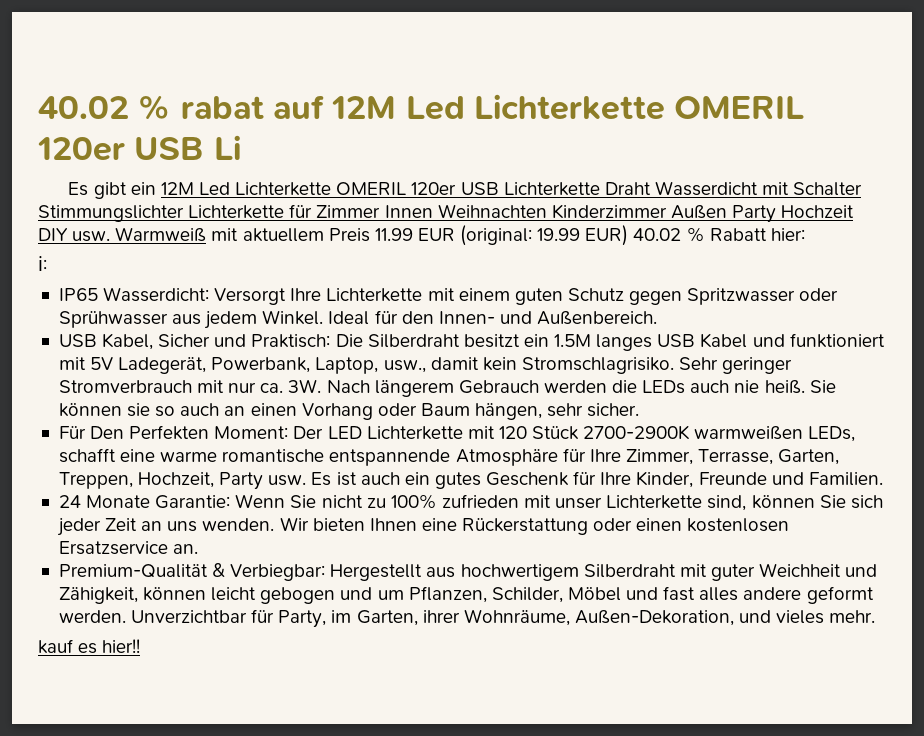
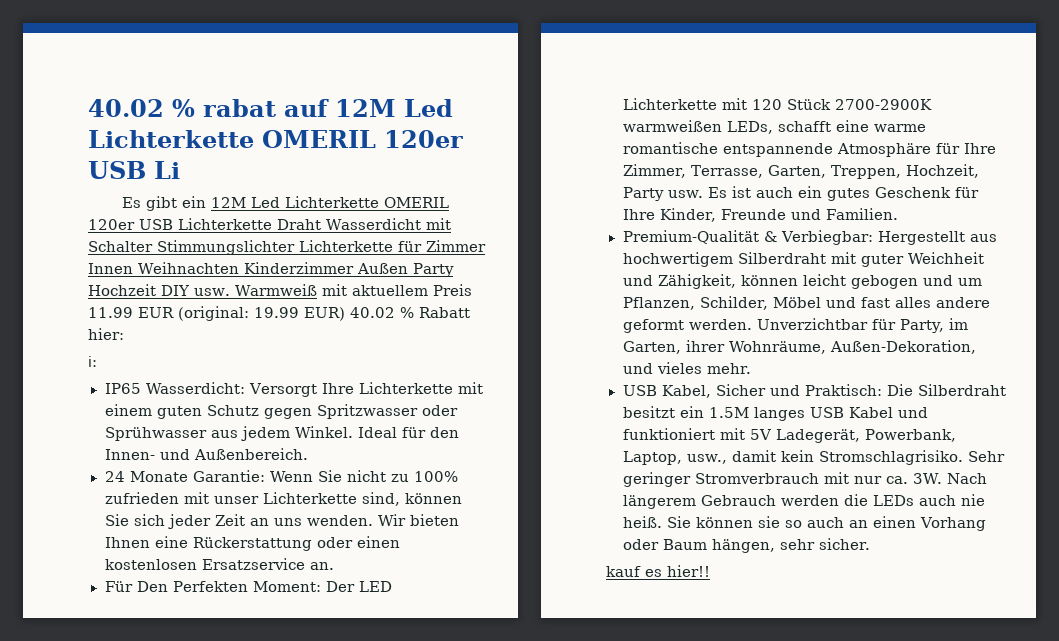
+ 24 Monate Garantie: Wenn Sie nicht zu 100% zufrieden mit unser Lichterkette sind, können Sie sich jeder Zeit an uns wenden. Wir bieten Ihnen eine Rückerstattung oder einen kostenlosen Ersatzservice an.
+ Für Den Perfekten Moment: Der LED Lichterkette mit 120 Stück 2700-2900K warmweißen LEDs, schafft eine warme romantische entspannende Atmosphäre für Ihre Zimmer, Terrasse, Garten, Treppen, Hochzeit, Party usw. Es ist auch ein gutes Geschenk für Ihre Kinder, Freunde und Familien.
+ Premium-Qualität & Verbiegbar: Hergestellt aus hochwertigem Silberdraht mit guter Weichheit und Zähigkeit, können leicht gebogen und um Pflanzen, Schilder, Möbel und fast alles andere geformt werden. Unverzichtbar für Party, im Garten, ihrer Wohnräume, Außen-Dekoration, und vieles mehr.
- Für Den Perfekten Moment: Der LED Lichterkette mit 120 Stück 2700-2900K warmweißen LEDs, schafft eine warme romantische entspannende Atmosphäre für Ihre Zimmer, Terrasse, Garten, Treppen, Hochzeit, Party usw. Es ist auch ein gutes Geschenk für Ihre Kinder, Freunde und Familien.
- 24 Monate Garantie: Wenn Sie nicht zu 100% zufrieden mit unser Lichterkette sind, können Sie sich jeder Zeit an uns wenden. Wir bieten Ihnen eine Rückerstattung oder einen kostenlosen Ersatzservice an.
- Premium-Qualität & Verbiegbar: Hergestellt aus hochwertigem Silberdraht mit guter Weichheit und Zähigkeit, können leicht gebogen und um Pflanzen, Schilder, Möbel und fast alles andere geformt werden. Unverzichtbar für Party, im Garten, ihrer Wohnräume, Außen-Dekoration, und vieles mehr.

